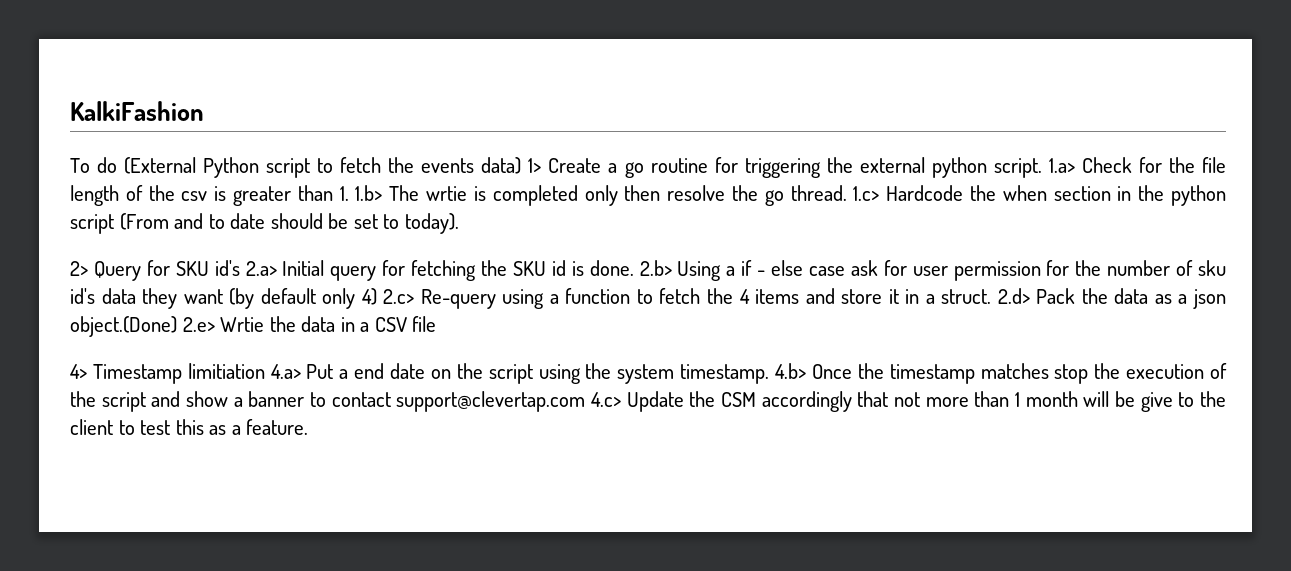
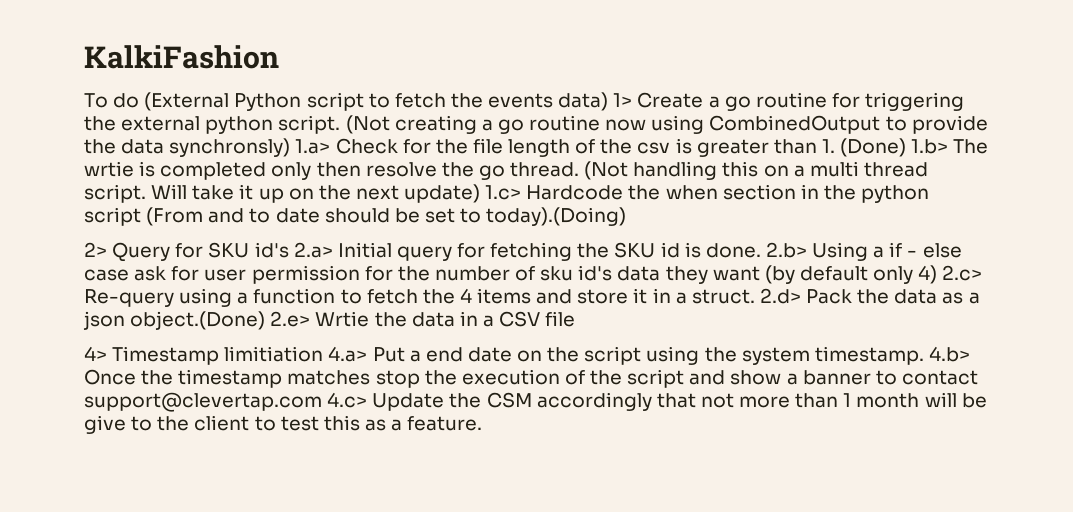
- 1.a> Check for the file length of the csv is greater than 1. 1.b> The wrtie is completed only then resolve the go thread.
+ (Not creating a go routine now using CombinedOutput to provide the data synchronsly) 1.a> Check for the file length of the csv is greater than 1. (Done) 1.b> The wrtie is completed only then resolve the go thread.
- 1.c> Hardcode the when section in the python script (From and to date should be set to today).
+ (Not handling this on a multi thread script. Will take it up on the next update) 1.c> Hardcode the when section in the python script (From and to date should be set to today).(Doing)

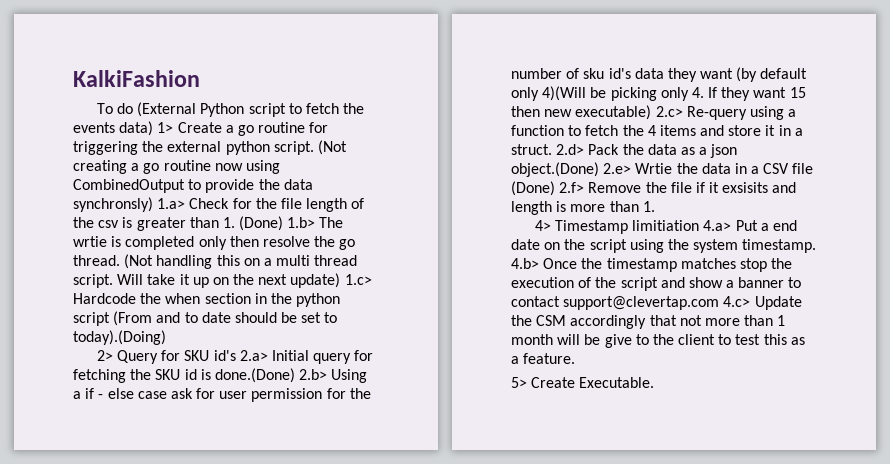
- 2> Query for SKU id's 2.a> Initial query for fetching the SKU id is done. 2.b> Using a if - else case ask for user permission for the number of sku id's data they want (by default only 4) 2.c> Re-query using a function to fetch the 4 items and store it in a struct.
+ 2> Query for SKU id's 2.a> Initial query for fetching the SKU id is done.(Done) 2.b> Using a if - else case ask for user permission for the number of sku id's data they want (by default only 4)(Will be picking only 4. If they want 15 then new executable) 2.c> Re-query using a function to fetch the 4 items and store it in a struct.
- 2.d> Pack the data as a json object.(Done) 2.e> Wrtie the data in a CSV file
+ 2.d> Pack the data as a json object.(Done) 2.e> Wrtie the data in a CSV file (Done) 2.f> Remove the file if it exsisits and length is more than 1.
+ 5> Create Executable.

